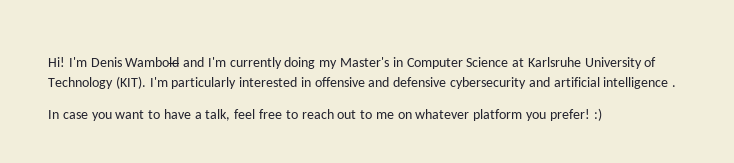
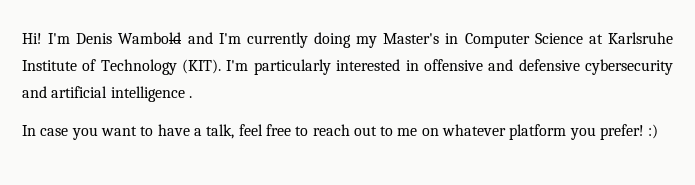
- I'm Denis Wambold and I'm currently doing my Master's in Computer Science at Karlsruhe University of Technology (KIT).
+ I'm Denis Wambold and I'm currently doing my Master's in Computer Science at Karlsruhe Institute of Technology (KIT).

